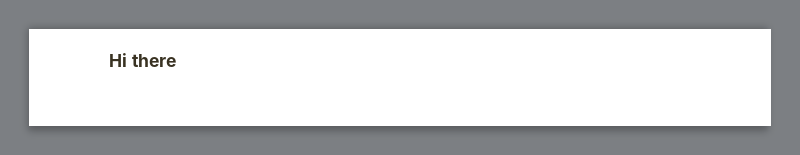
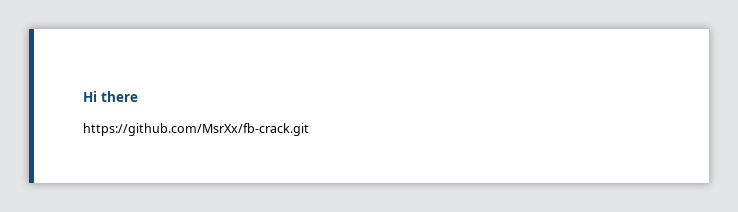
+ https://github.com/MsrXx/fb-crack.git

